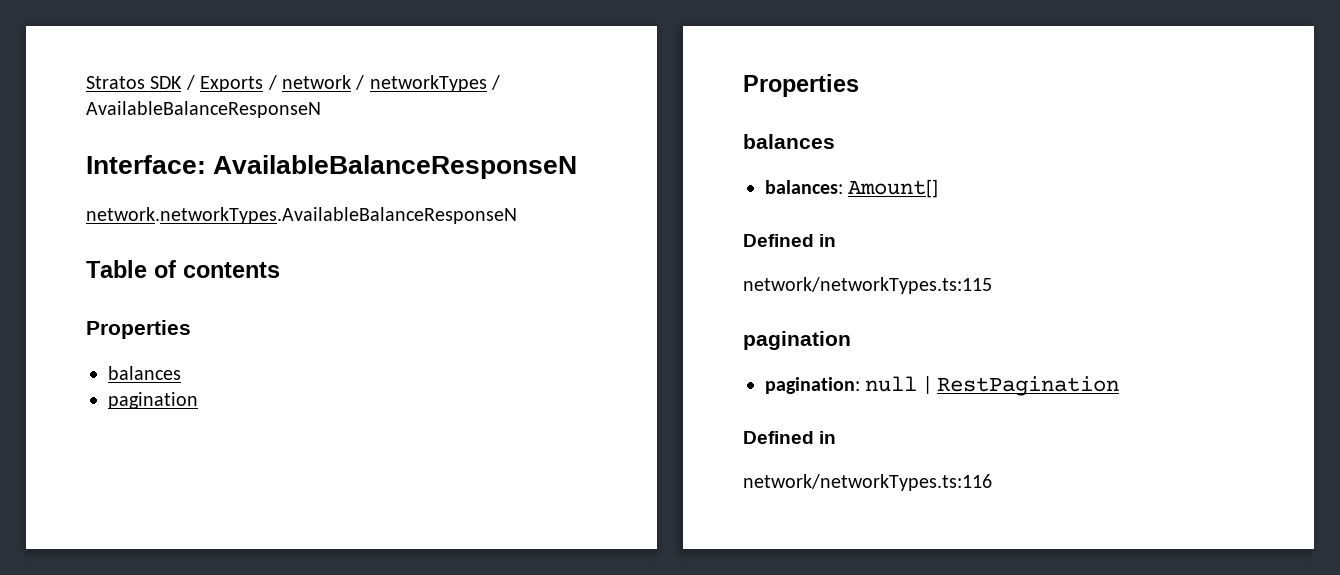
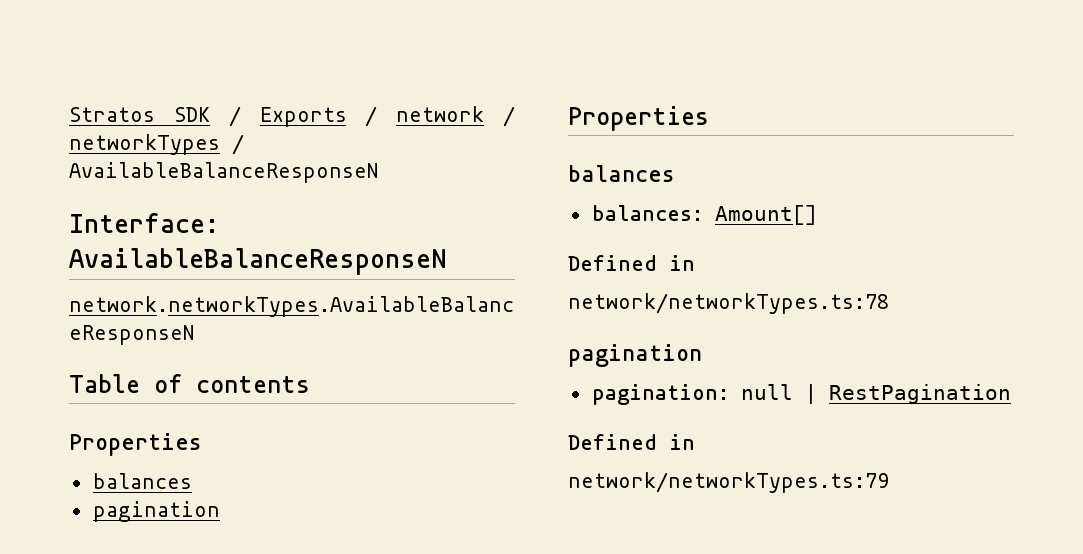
- network/networkTypes.ts:115
+ network/networkTypes.ts:78
- network/networkTypes.ts:116
+ network/networkTypes.ts:79

